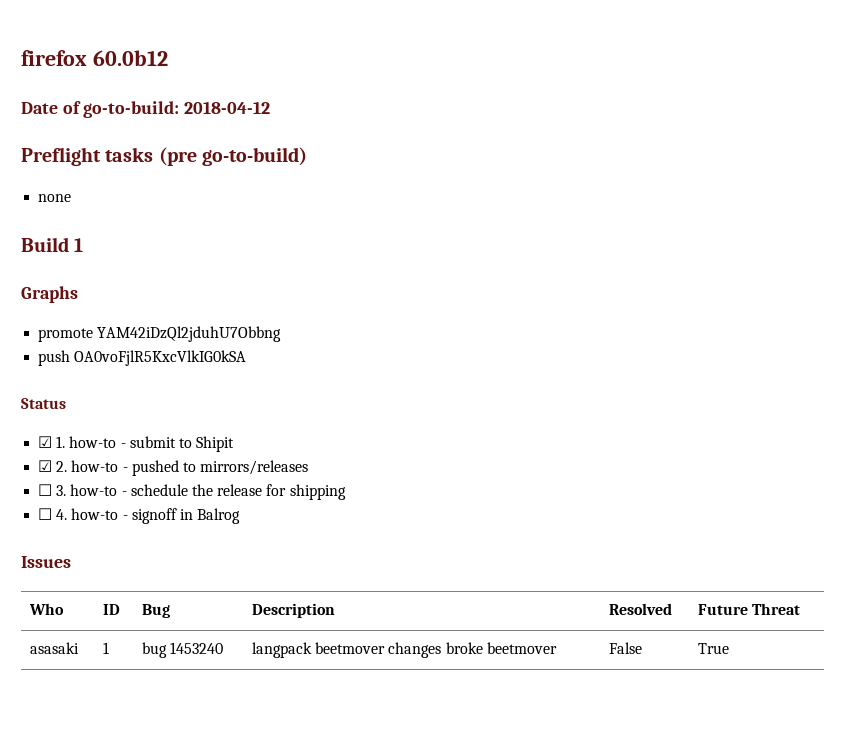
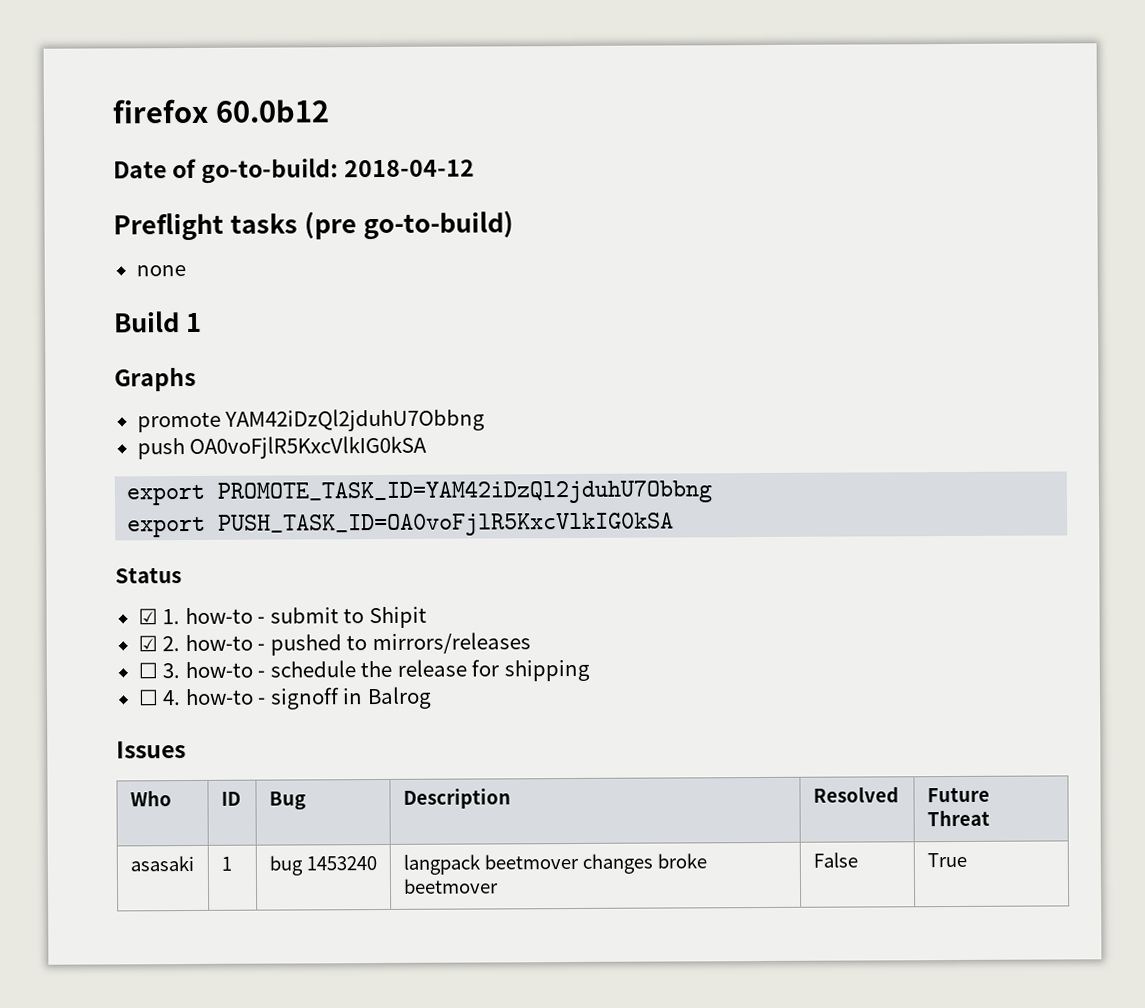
+ export PROMOTE_TASK_ID=YAM42iDzQl2jduhU7Obbng
+ export PUSH_TASK_ID=OA0voFjlR5KxcVlkIG0kSA

